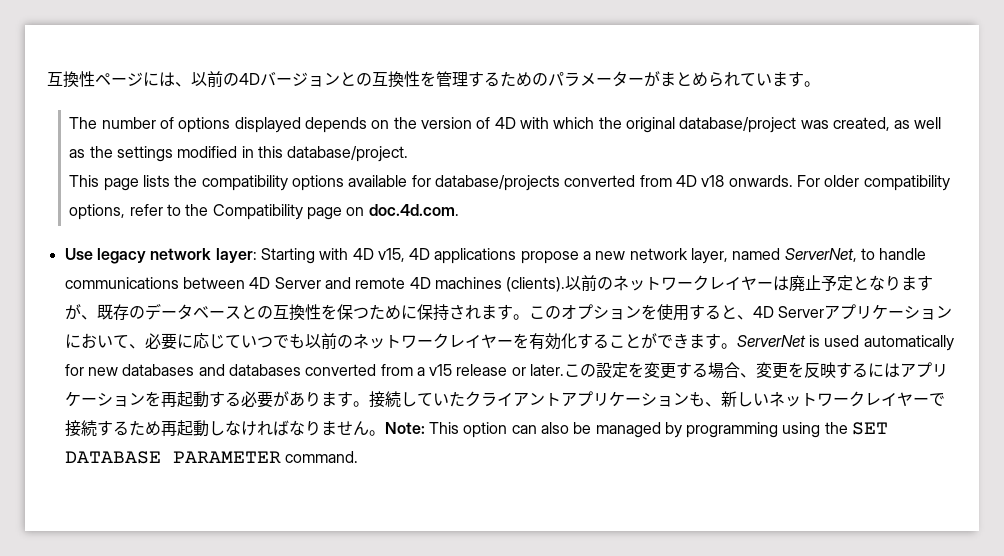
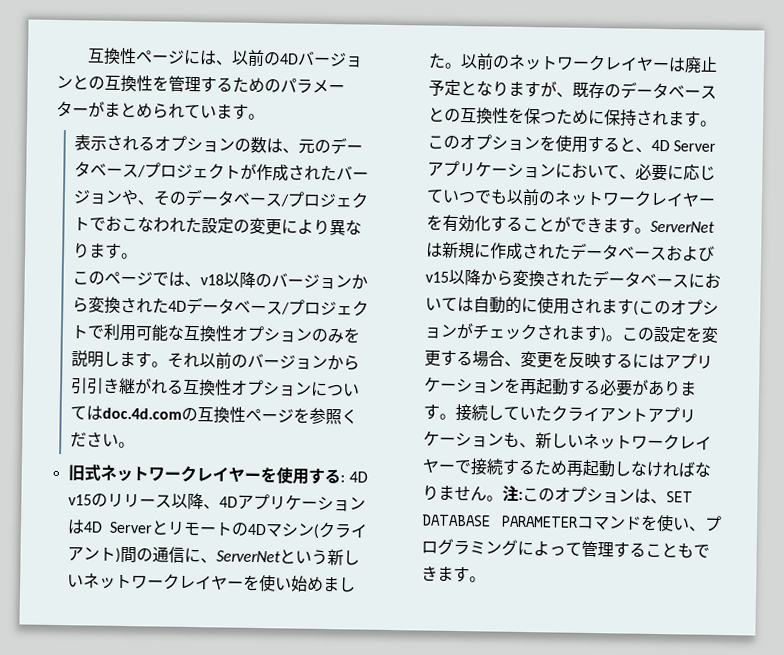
- The number of options displayed depends on the version of 4D with which the original database/project was created, as well as the settings modified in this database/project.
- This page lists the compatibility options available for database/projects converted from 4D v18 onwards. For older compatibility options, refer to the Compatibility page on doc.4d.com.
- Use legacy network layer: Starting with 4D v15, 4D applications propose a new network layer, named ServerNet, to handle communications between 4D Server and remote 4D machines (clients).
+ 表示されるオプションの数は、元のデータベース/プロジェクトが作成されたバージョンや、そのデータベース/プロジェクトでおこなわれた設定の変更により異なります。
+ このページでは、v18以降のバージョンから変換された4Dデータベース/プロジェクトで利用可能な互換性オプションのみを説明します。それ以前のバージョンから引引き継がれる互換性オプションについてはdoc.4d.comの互換性ページを参照ください。
+ 旧式ネットワークレイヤーを使用する: 4D v15のリリース以降、4Dアプリケーションは4D Serverとリモートの4Dマシン(クライアント)間の通信に、ServerNetという新しいネットワークレイヤーを使い始めました。
- ServerNet is used automatically for new databases and databases converted from a v15 release or later.
+ ServerNetは新規に作成されたデータベースおよびv15以降から変換されたデータベースにおいては自動的に使用されます(このオプションがチェックされます)。
- Note: This option can also be managed by programming using the SET DATABASE PARAMETER command.
+ 注:このオプションは、SET DATABASE PARAMETERコマンドを使い、プログラミングによって管理することもできます。

